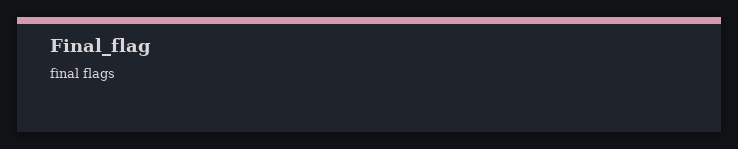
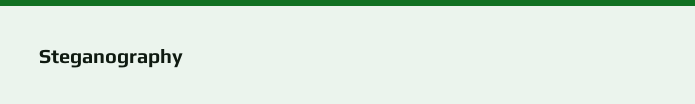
- Final_flag
- final flags
+ Steganography

